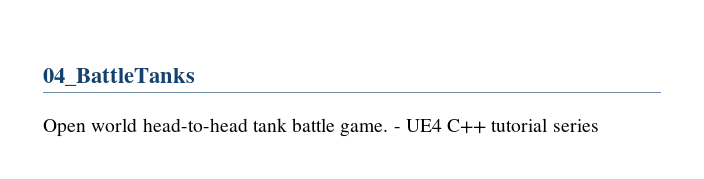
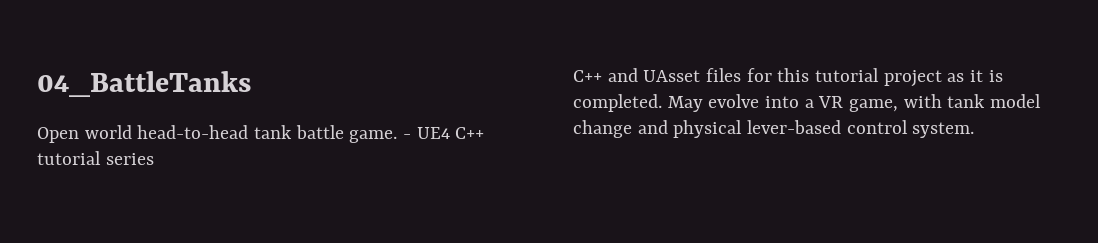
+ C++ and UAsset files for this tutorial project as it is completed. May evolve into a VR game, with tank model change and physical lever-based control system.

